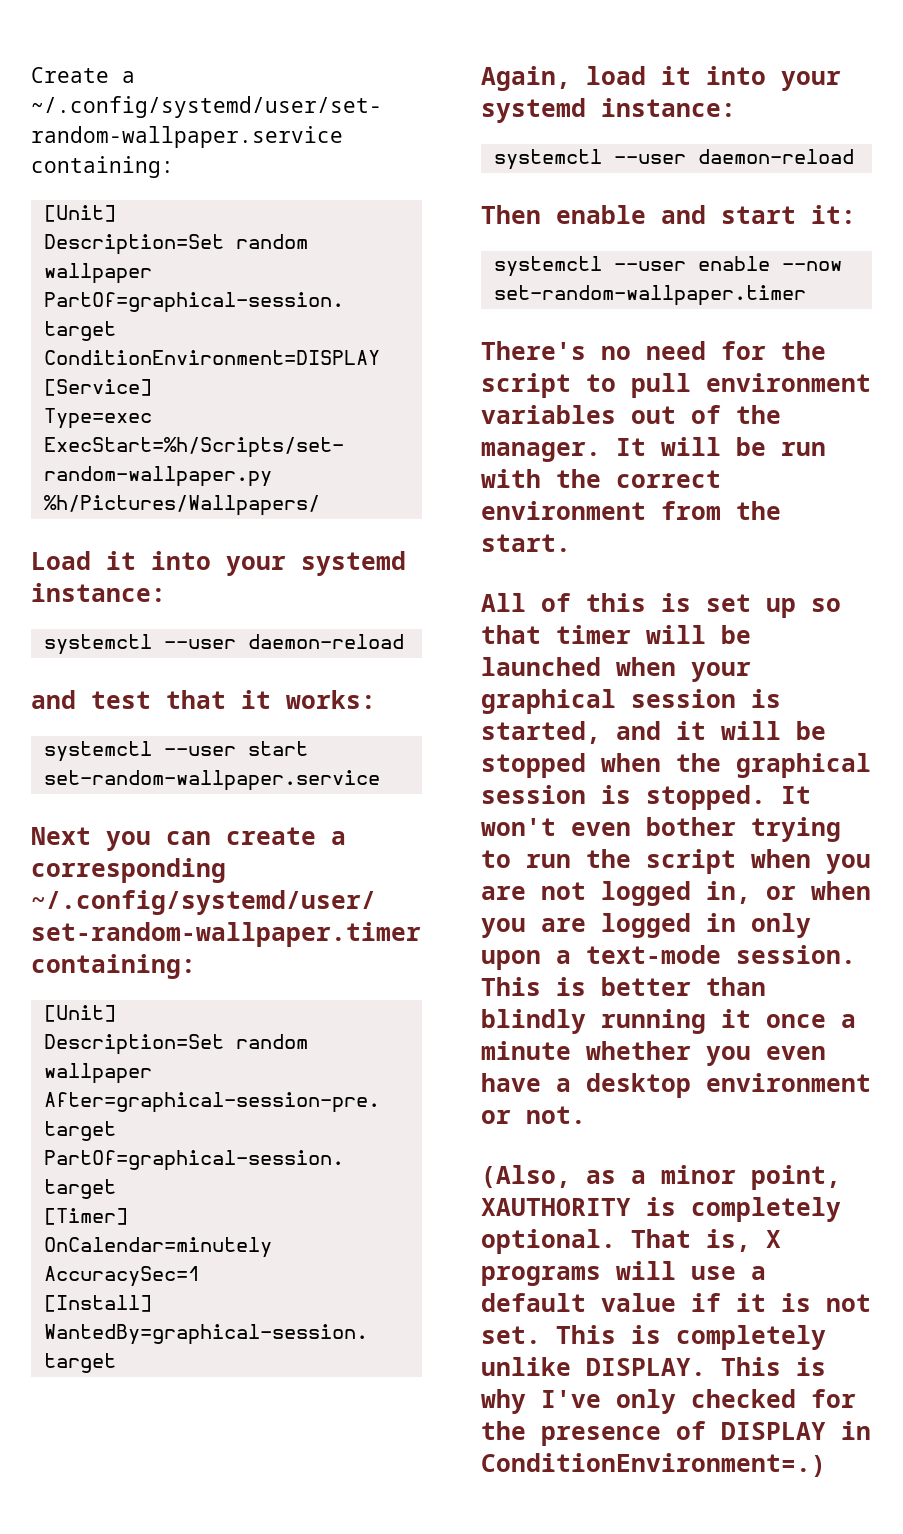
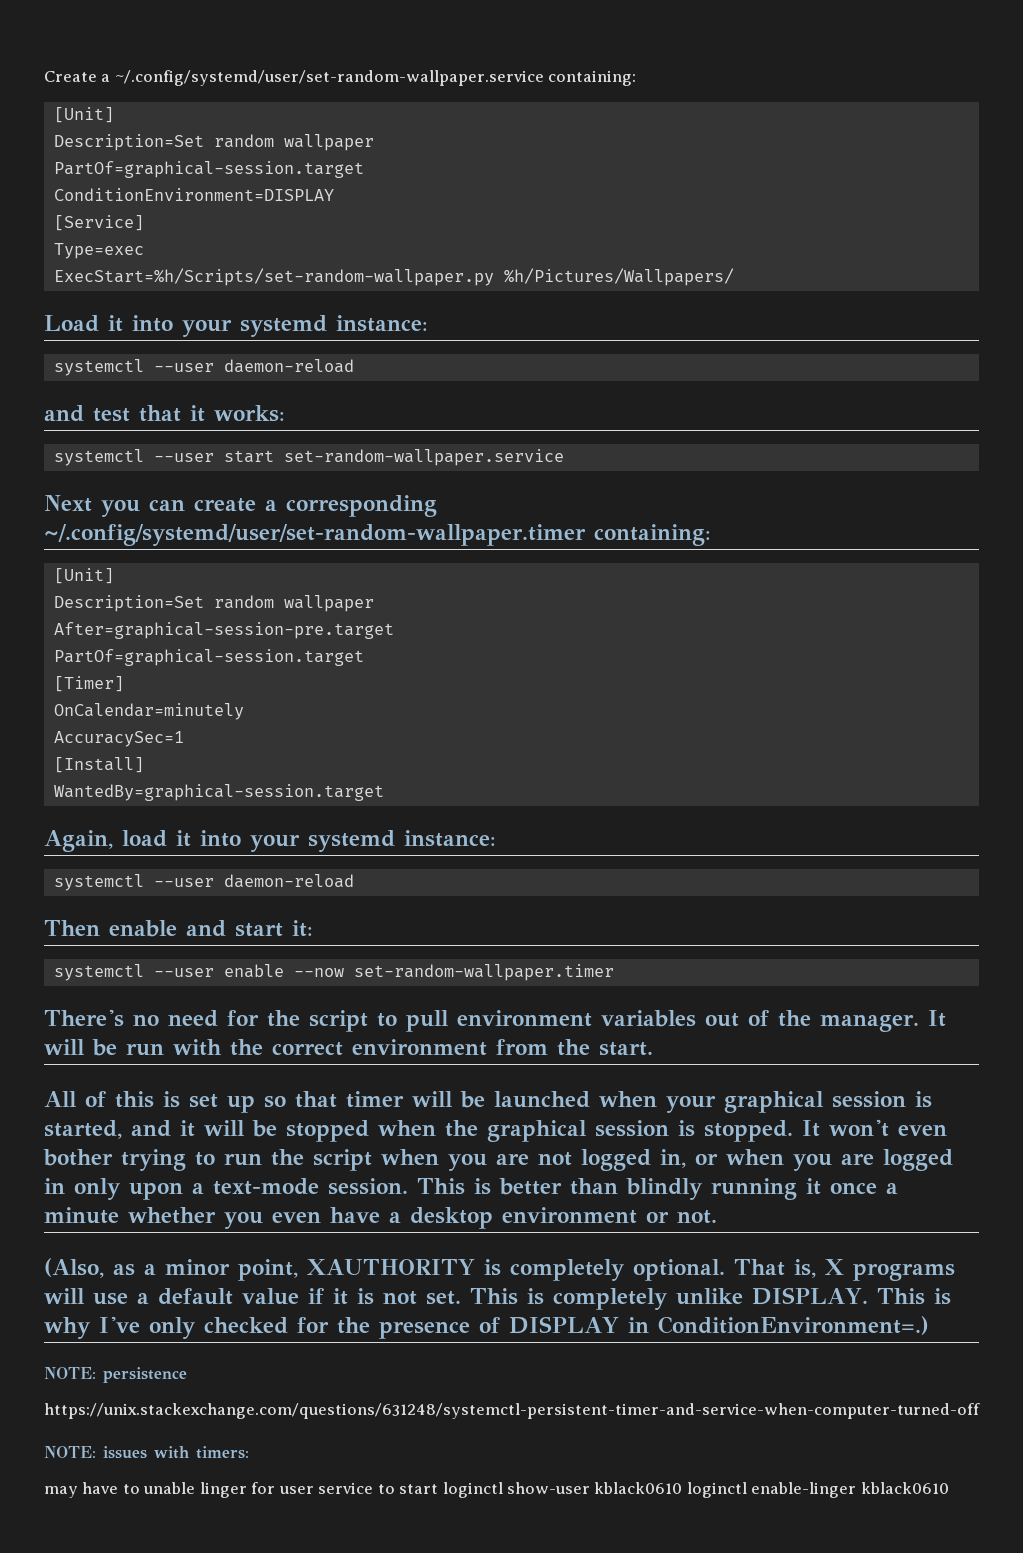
+ NOTE: persistence
+ https://unix.stackexchange.com/questions/631248/systemctl-persistent-timer-and-service-when-computer-turned-off
+ NOTE: issues with timers:
+ may have to unable linger for user service to start loginctl show-user kblack0610 loginctl enable-linger kblack0610

